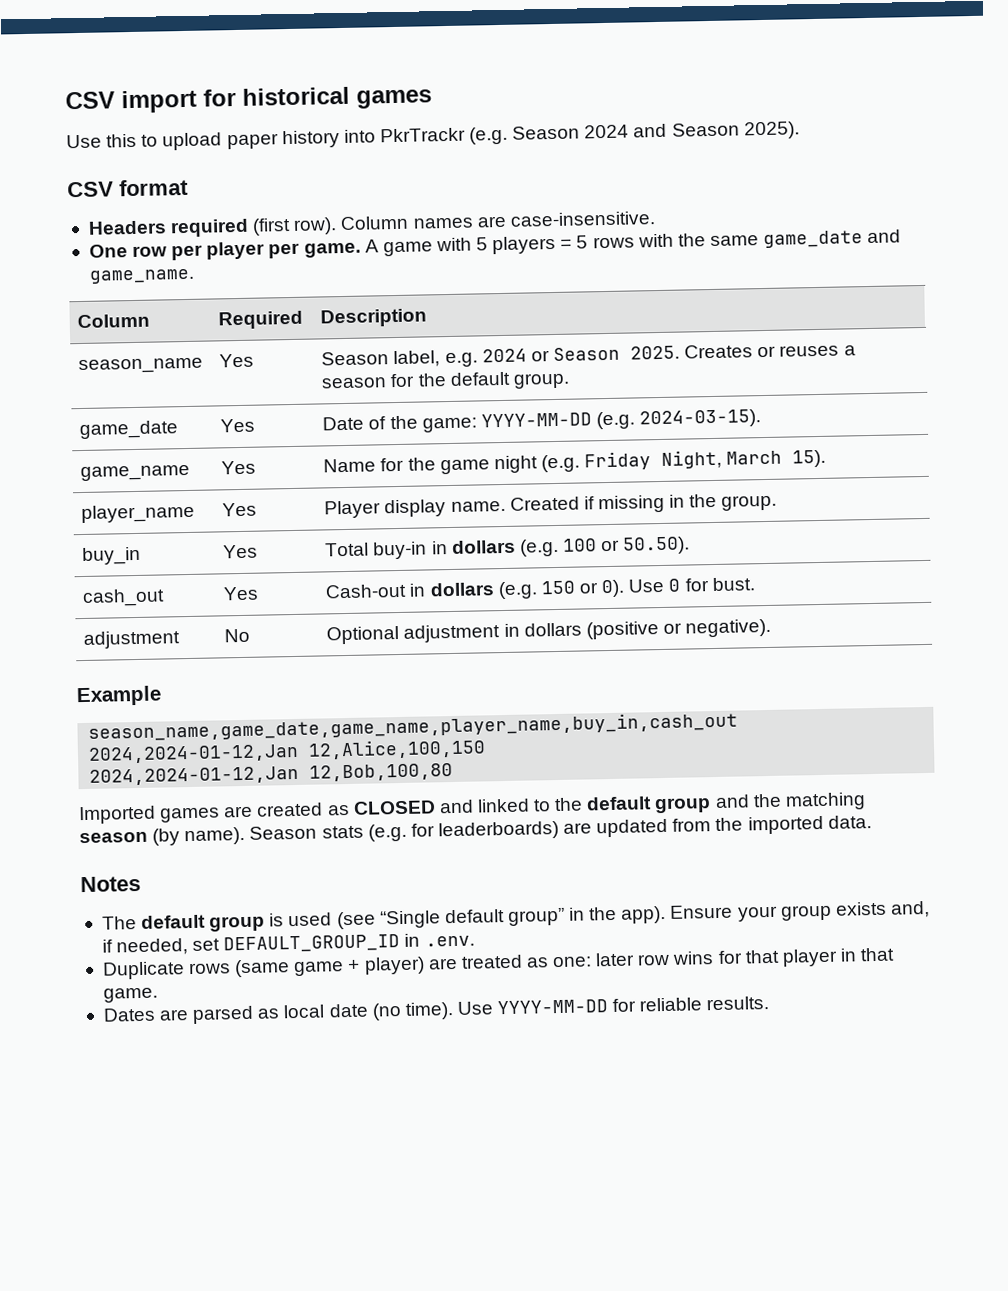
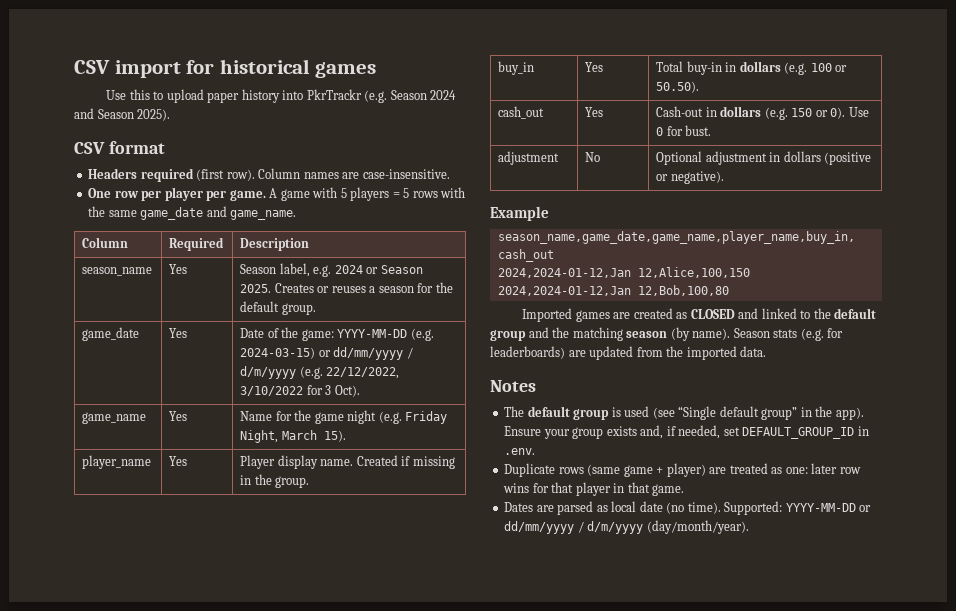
- game_date | Yes | Date of the game: YYYY-MM-DD (e.g. 2024-03-15).
+ game_date | Yes | Date of the game: YYYY-MM-DD (e.g. 2024-03-15) or dd/mm/yyyy / d/m/yyyy (e.g. 22/12/2022, 3/10/2022 for 3 Oct).
- Use YYYY-MM-DD for reliable results.
+ Supported: YYYY-MM-DD or dd/mm/yyyy / d/m/yyyy (day/month/year).

